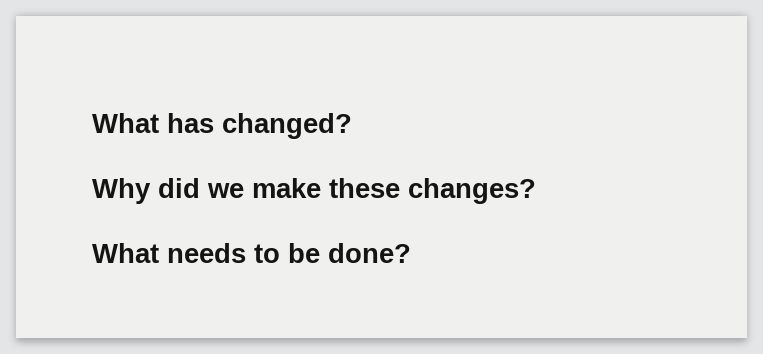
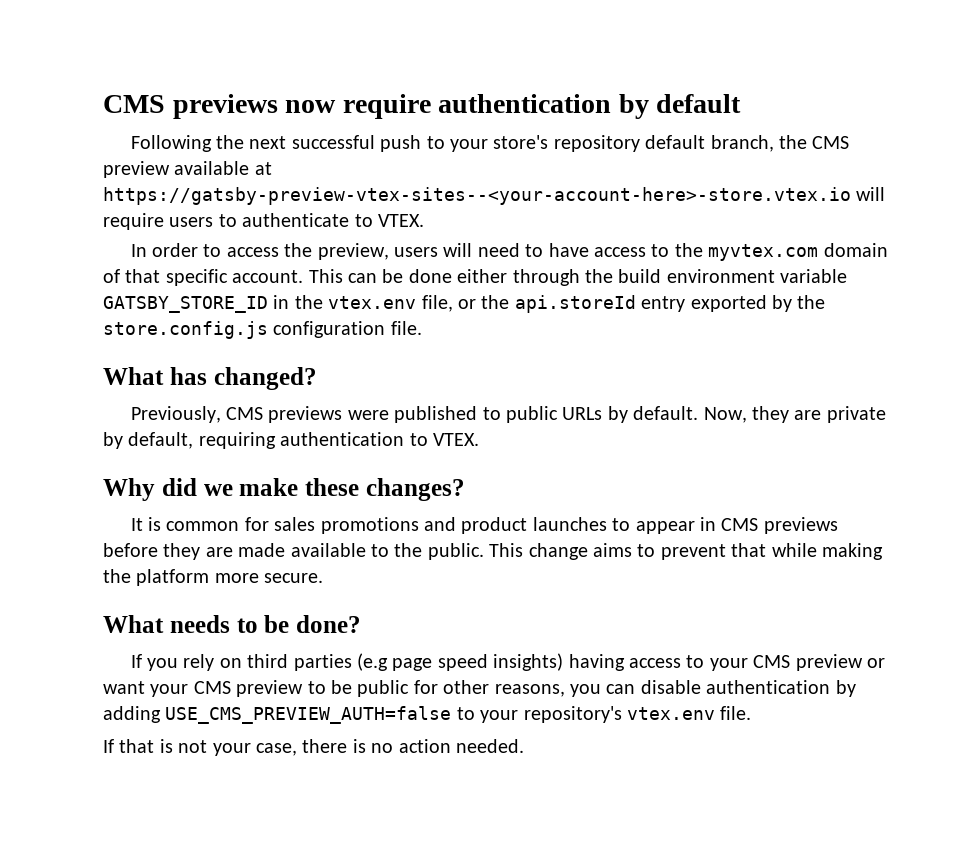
+ CMS previews now require authentication by default
+ Following the next successful push to your store's repository default branch, the CMS preview available at https://gatsby-preview-vtex-sites--<your-account-here>-store.vtex.io will require users to authenticate to VTEX.
+ In order to access the preview, users will need to have access to the myvtex.com domain of that specific account. This can be done either through the build environment variable GATSBY_STORE_ID in the vtex.env file, or the api.storeId entry exported by the store.config.js configuration file.
  What has changed?
+ Previously, CMS previews were published to public URLs by default. Now, they are private by default, requiring authentication to VTEX.
+ It is common for sales promotions and product launches to appear in CMS previews before they are made available to the public. This change aims to prevent that while making the platform more secure.
+ If you rely on third parties (e.g page speed insights) having access to your CMS preview or want your CMS preview to be public for other reasons, you can disable authentication by adding USE_CMS_PREVIEW_AUTH=false to your repository's vtex.env file.
+ If that is not your case, there is no action needed.

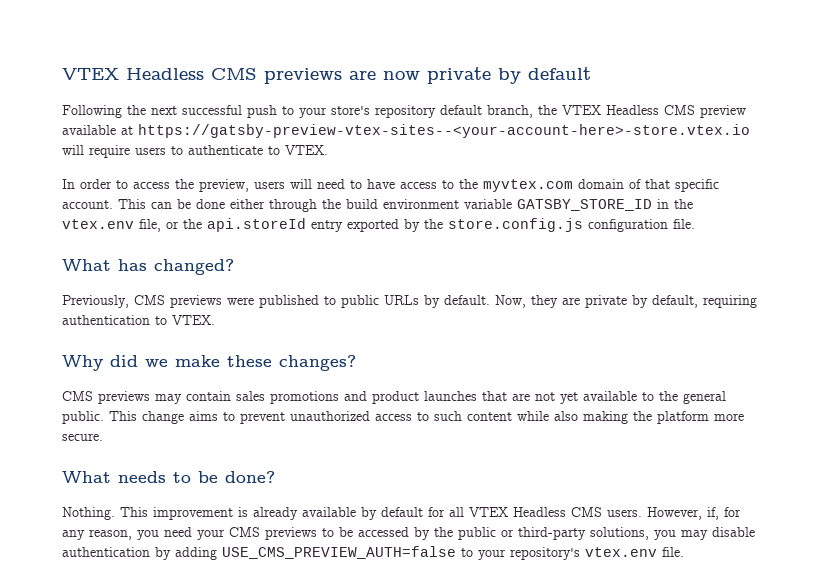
- CMS previews now require authentication by default
+ VTEX Headless CMS previews are now private by default
- Following the next successful push to your store's repository default branch, the CMS preview available at https://gatsby-preview-vtex-sites--<your-account-here>-store.vtex.io will require users to authenticate to VTEX.
+ Following the next successful push to your store's repository default branch, the VTEX Headless CMS preview available at https://gatsby-preview-vtex-sites--<your-account-here>-store.vtex.io will require users to authenticate to VTEX.
- It is common for sales promotions and product launches to appear in CMS previews before they are made available to the public.
+ CMS previews may contain sales promotions and product launches that are not yet available to the general public.
- This change aims to prevent that while making the platform more secure.
+ This change aims to prevent unauthorized access to such content while also making the platform more secure.
- If you rely on third parties (e.g page speed insights) having access to your CMS preview or want your CMS preview to be public for other reasons, you can disable authentication by adding USE_CMS_PREVIEW_AUTH=false to your repository's vtex.env file.
+ Nothing. This improvement is already available by default for all VTEX Headless CMS users. However, if, for any reason, you need your CMS previews to be accessed by the public or third-party solutions, you may disable authentication by adding USE_CMS_PREVIEW_AUTH=false to your repository's vtex.env file.
- If that is not your case, there is no action needed.

